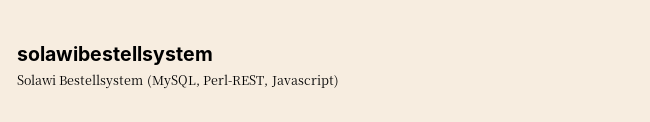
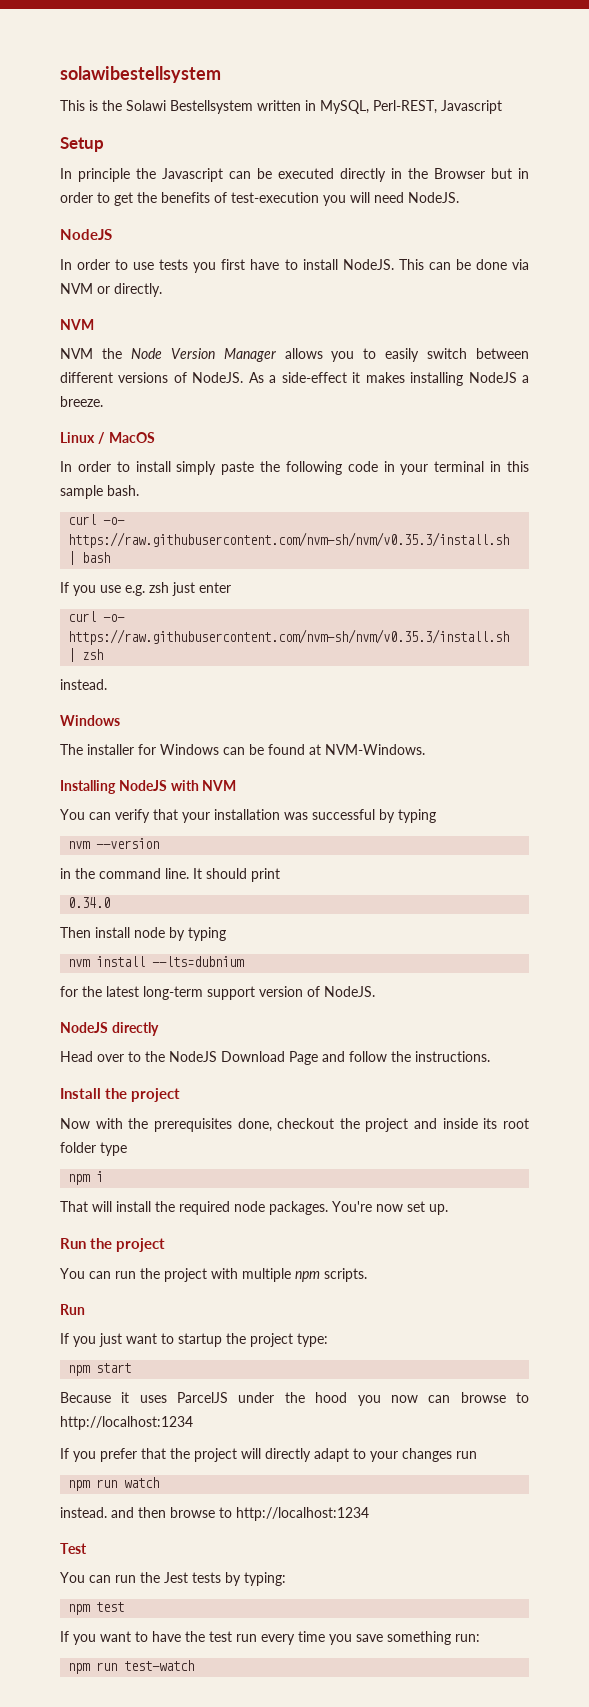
- Solawi Bestellsystem (MySQL, Perl-REST, Javascript)
+ This is the Solawi Bestellsystem written in MySQL, Perl-REST, Javascript
+ Setup
+ In principle the Javascript can be executed directly in the Browser but in order to get the benefits of test-execution you will need NodeJS.
+ NodeJS
+ In order to use tests you first have to install NodeJS. This can be done via NVM or directly.
+ NVM
+ NVM the Node Version Manager allows you to easily switch between different versions of NodeJS. As a side-effect it makes installing NodeJS a breeze.
+ Linux / MacOS
+ In order to install simply paste the following code in your terminal in this sample bash.
+ curl -o- https://raw.githubusercontent.com/nvm-sh/nvm/v0.35.3/install.sh | bash
+ If you use e.g. zsh just enter
+ curl -o- https://raw.githubusercontent.com/nvm-sh/nvm/v0.35.3/install.sh | zsh
+ instead.
+ Windows
+ The installer for Windows can be found at NVM-Windows.
+ Installing NodeJS with NVM
+ You can verify that your installation was successful by typing
+ nvm --version
+ in the command line. It should print
+ 0.34.0
+ Then install node by typing
+ nvm install --lts=dubnium
+ for the latest long-term support version of NodeJS.
+ NodeJS directly
+ Head over to the NodeJS Download Page and follow the instructions.
+ Install the project
+ Now with the prerequisites done, checkout the project and inside its root folder type
+ npm i
+ That will install the required node packages. You're now set up.
+ Run the project
+ You can run the project with multiple npm scripts.
+ Run
+ If you just want to startup the project type:
+ npm start
+ Because it uses ParcelJS under the hood you now can browse to http://localhost:1234
+ If you prefer that the project will directly adapt to your changes run
+ npm run watch
+ instead. and then browse to http://localhost:1234
+ Test
+ You can run the Jest tests by typing:
+ npm test
+ If you want to have the test run every time you save something run:
+ npm run test-watch

